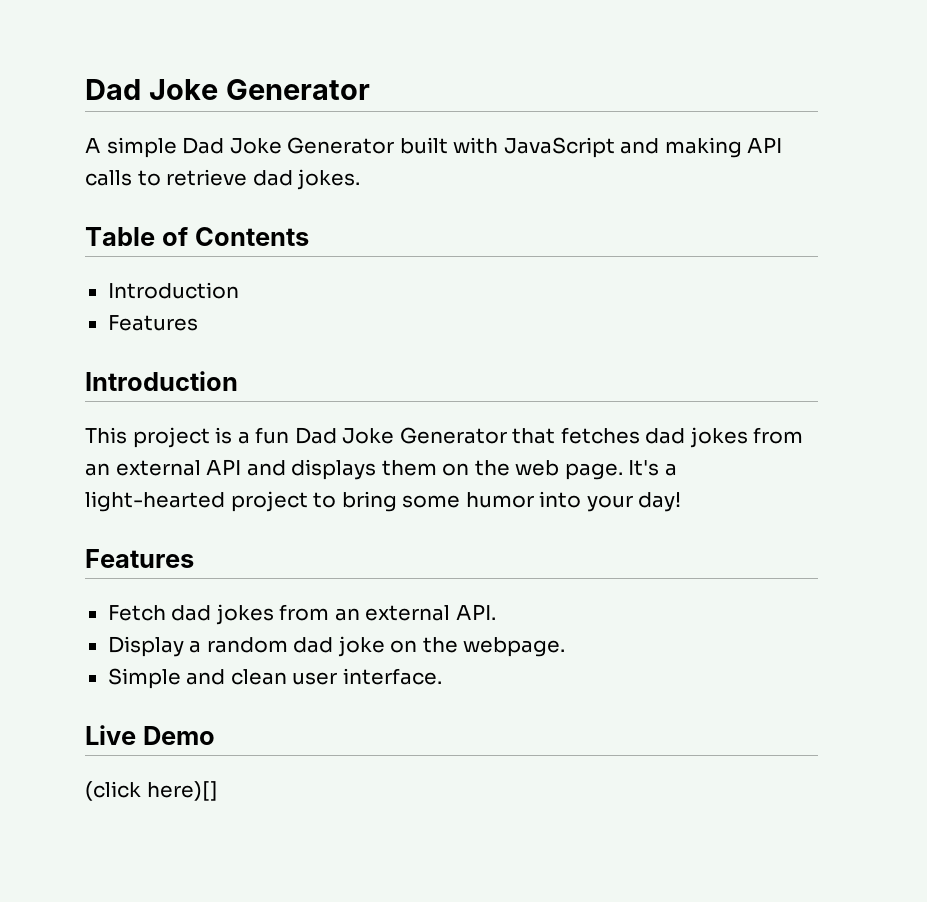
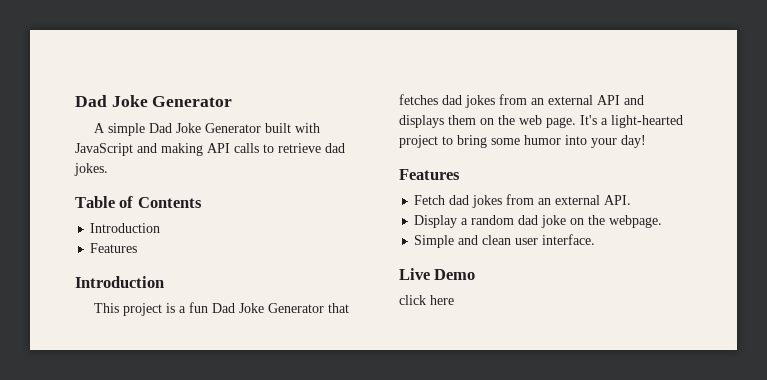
- (click here)[]
+ click here

